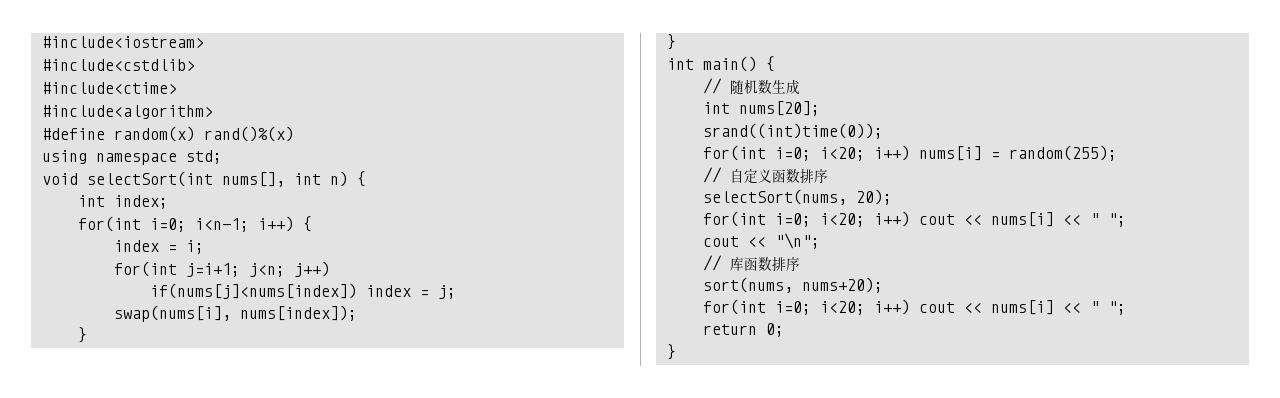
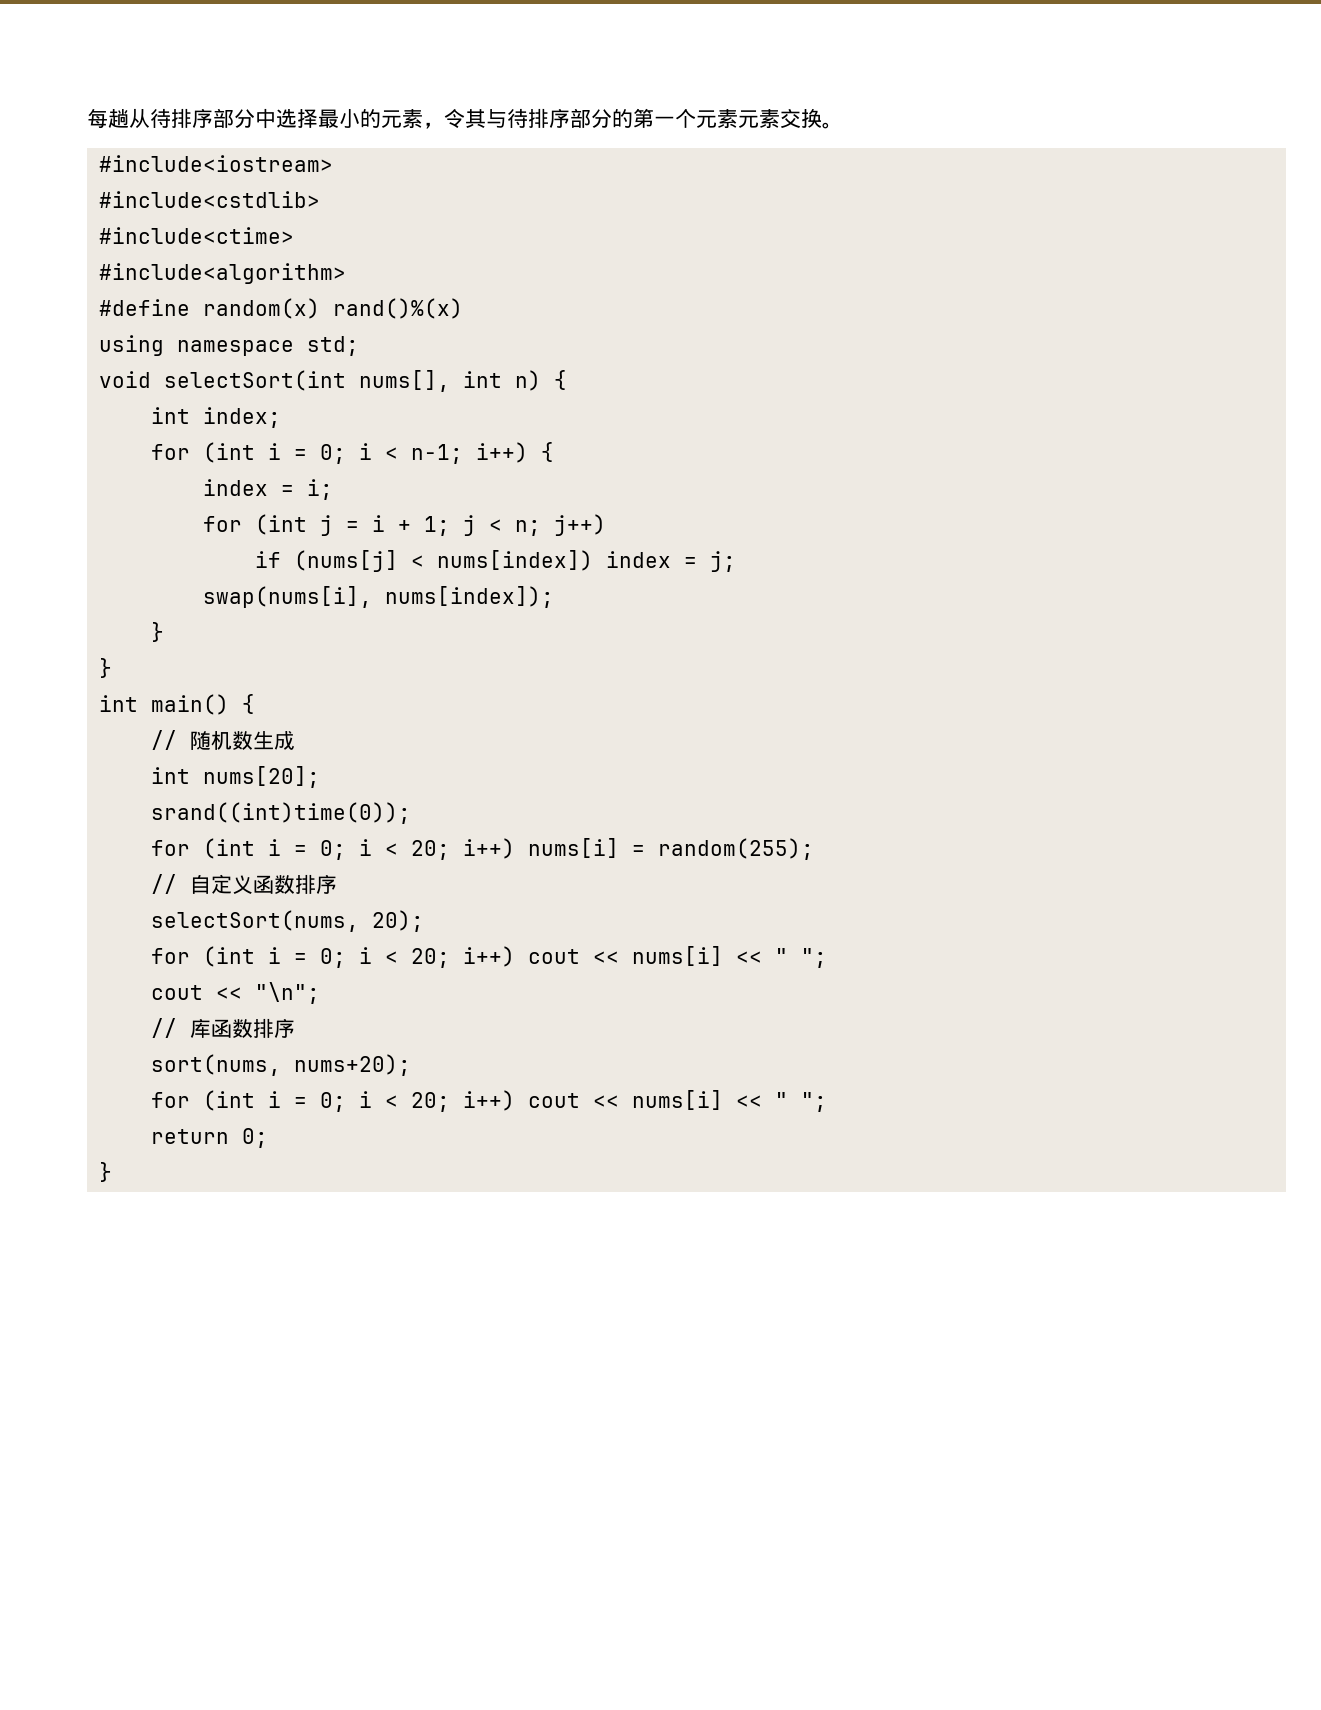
+ 每趟从待排序部分中选择最小的元素，令其与待排序部分的第一个元素元素交换。
- for(int i=0; i<n-1; i++) {
+ for (int i = 0; i < n-1; i++) {
- for(int j=i+1; j<n; j++)
- if(nums[j]<nums[index]) index = j;
+ for (int j = i + 1; j < n; j++)
+ if (nums[j] < nums[index]) index = j;
- for(int i=0; i<20; i++) nums[i] = random(255);
+ for (int i = 0; i < 20; i++) nums[i] = random(255);
  selectSort(nums, 20);
- for(int i=0; i<20; i++) cout << nums[i] << " ";
+ for (int i = 0; i < 20; i++) cout << nums[i] << " ";
  sort(nums, nums+20);
- for(int i=0; i<20; i++) cout << nums[i] << " ";
+ for (int i = 0; i < 20; i++) cout << nums[i] << " ";

